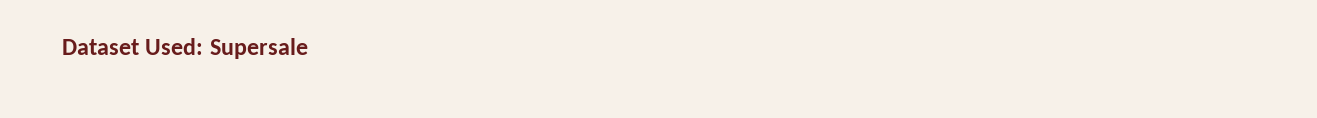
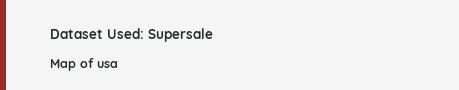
+ Map of usa

